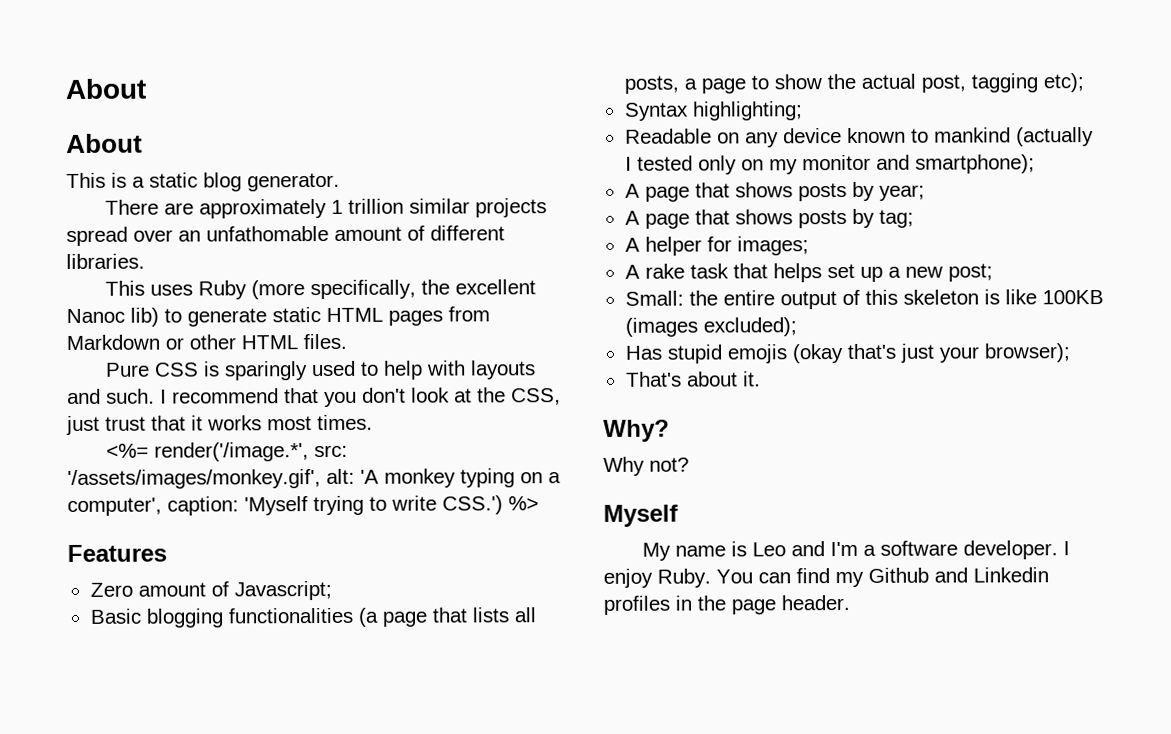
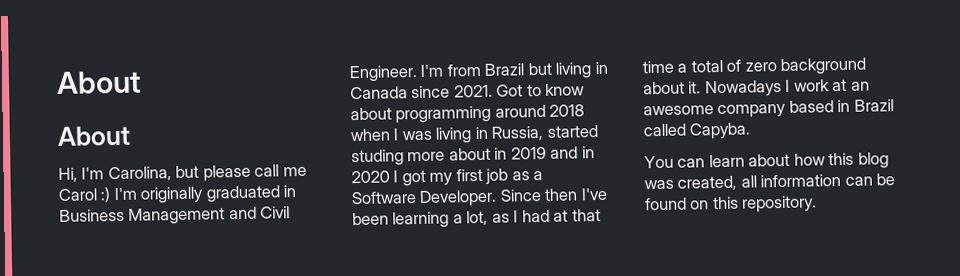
- This is a static blog generator.
- There are approximately 1 trillion similar projects spread over an unfathomable amount of different libraries.
- This uses Ruby (more specifically, the excellent Nanoc lib) to generate static HTML pages from Markdown or other HTML files.
- Pure CSS is sparingly used to help with layouts and such. I recommend that you don't look at the CSS, just trust that it works most times.
- <%= render('/image.*', src: '/assets/images/monkey.gif', alt: 'A monkey typing on a computer', caption: 'Myself trying to write CSS.') %>
- Features
- Zero amount of Javascript;
- Basic blogging functionalities (a page that lists all posts, a page to show the actual post, tagging etc);
- Syntax highlighting;
- Readable on any device known to mankind (actually I tested only on my monitor and smartphone);
- A page that shows posts by year;
- A page that shows posts by tag;
- A helper for images;
- A rake task that helps set up a new post;
- Small: the entire output of this skeleton is like 100KB (images excluded);
- Has stupid emojis (okay that's just your browser);
- That's about it.
- Why?
- Why not?
- Myself
- My name is Leo and I'm a software developer. I enjoy Ruby. You can find my Github and Linkedin profiles in the page header.
+ Hi, I'm Carolina, but please call me Carol :) I'm originally graduated in Business Management and Civil Engineer. I'm from Brazil but living in Canada since 2021. Got to know about programming around 2018 when I was living in Russia, started studing more about in 2019 and in 2020 I got my first job as a Software Developer. Since then I've been learning a lot, as I had at that time a total of zero background about it. Nowadays I work at an awesome company based in Brazil called Capyba.
+ You can learn about how this blog was created, all information can be found on this repository.

